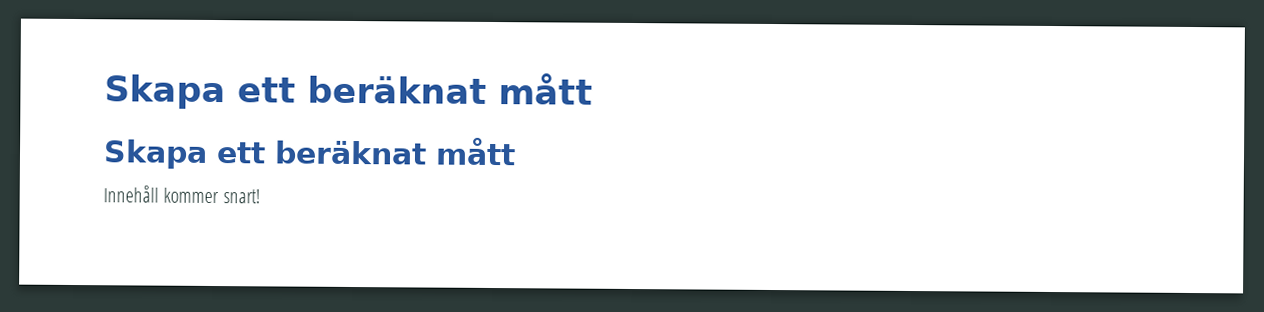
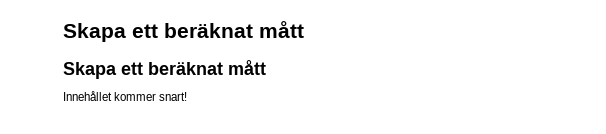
- Innehåll kommer snart!
+ Innehållet kommer snart!

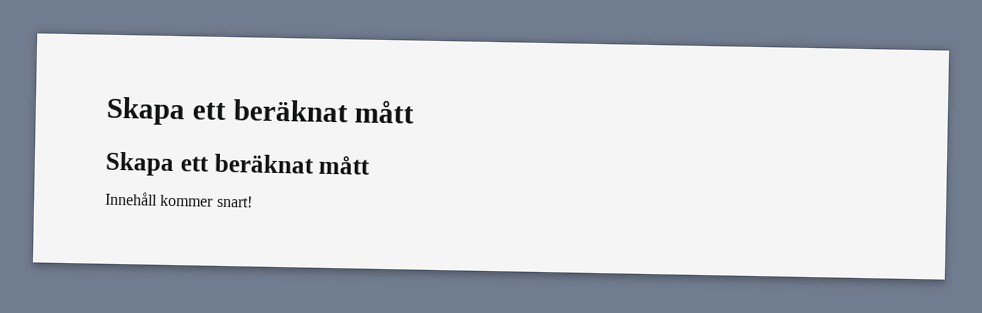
- Innehållet kommer snart!
+ Innehåll kommer snart!

